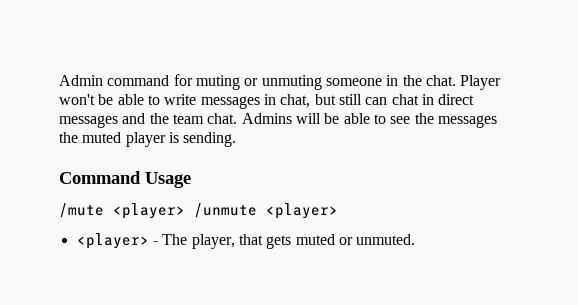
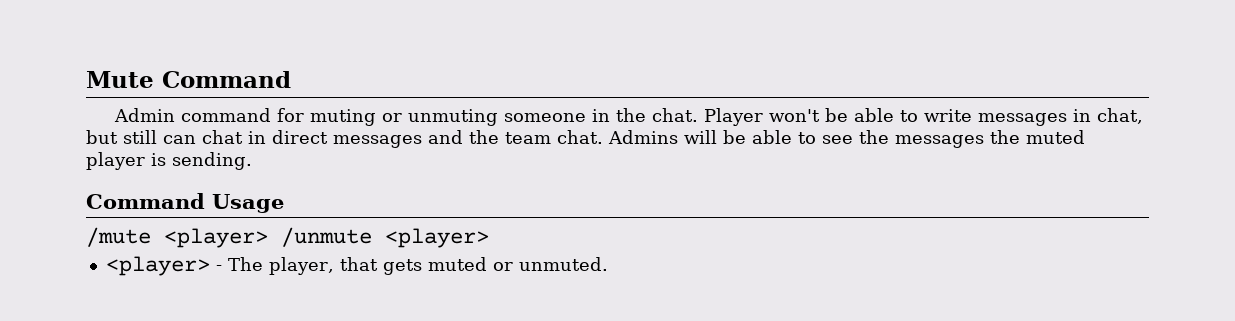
+ Mute Command

